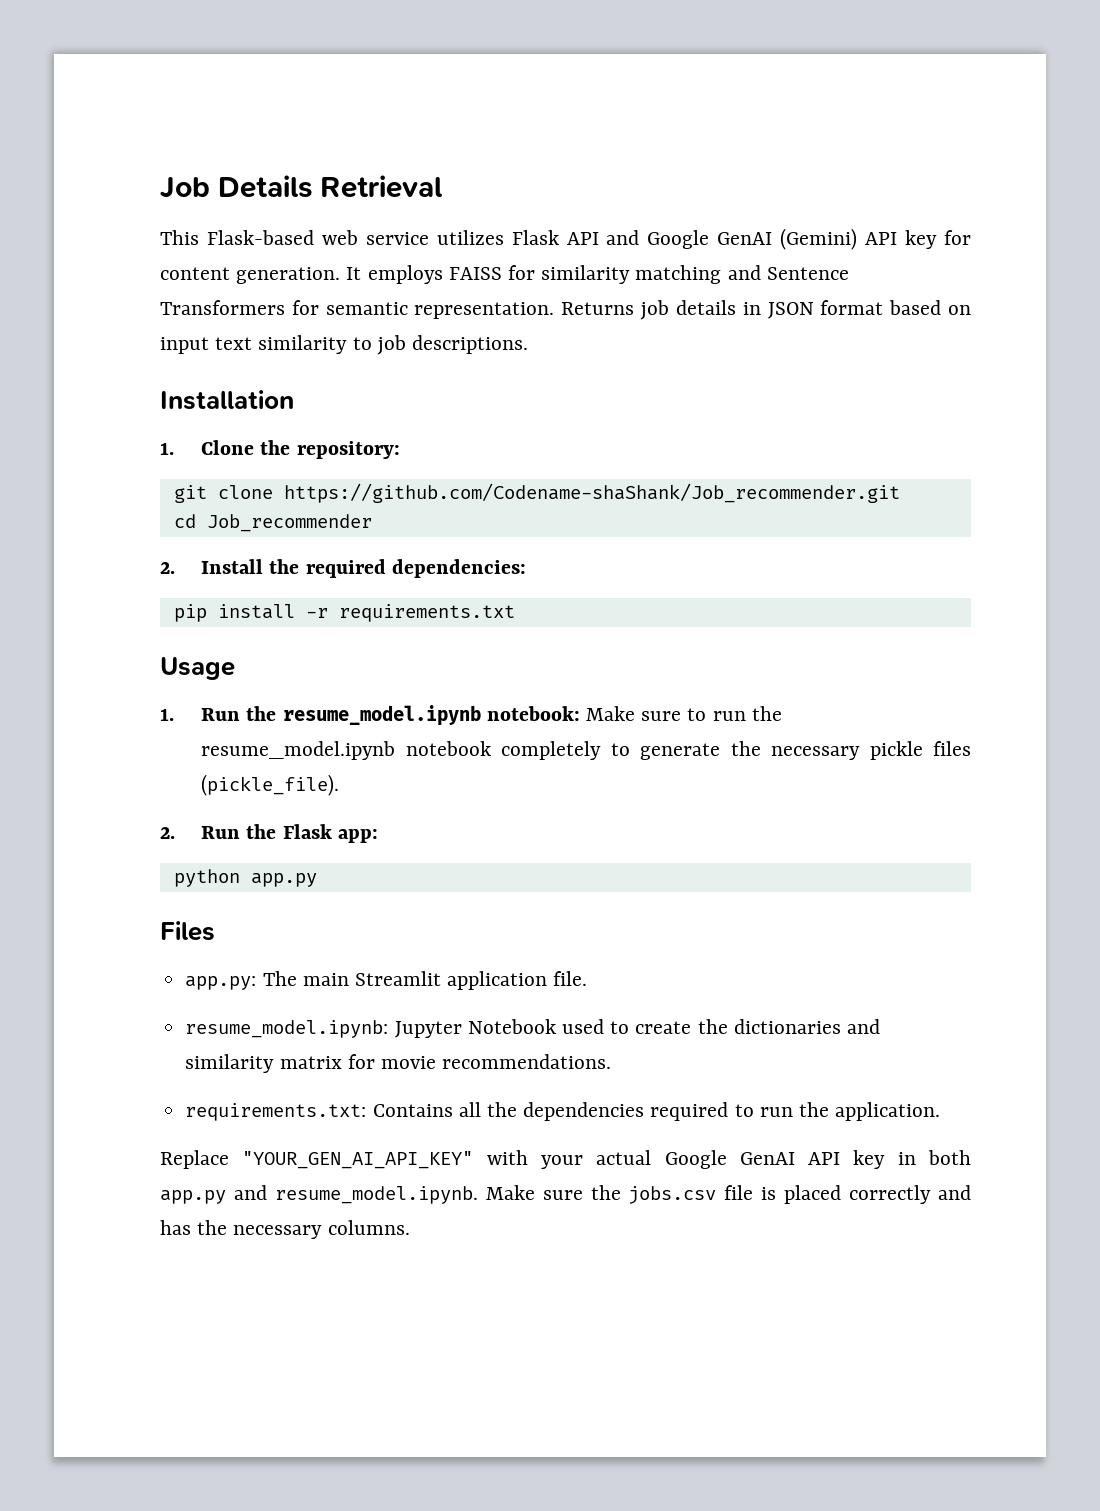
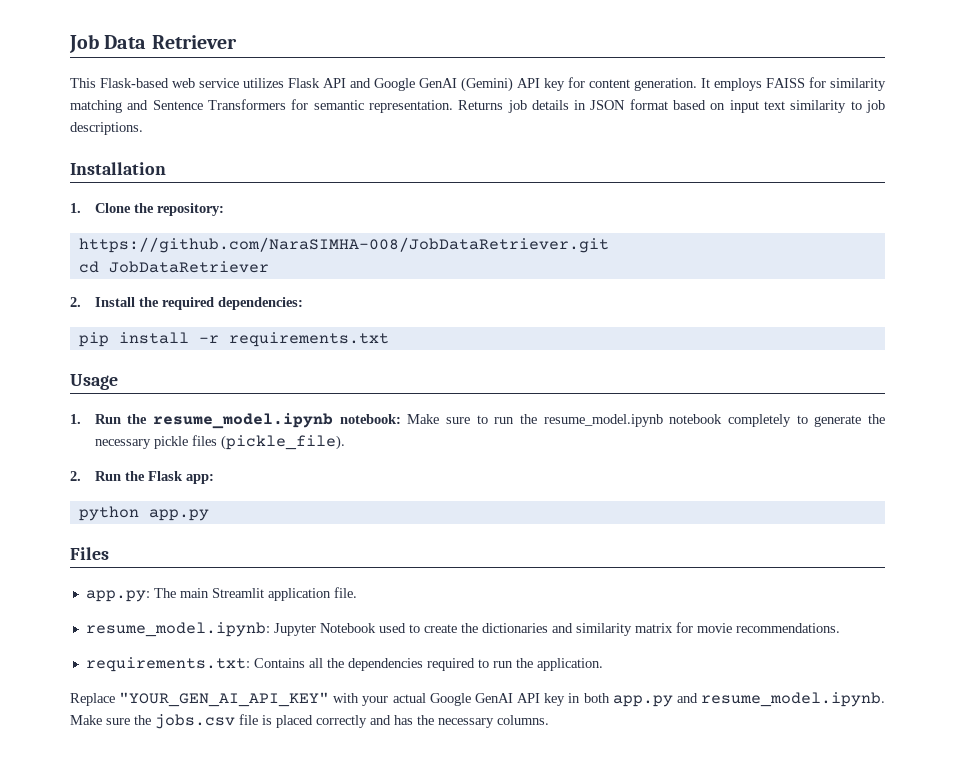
- Job Details Retrieval
+ Job Data Retriever
- git clone https://github.com/Codename-shaShank/Job_recommender.git
+ https://github.com/NaraSIMHA-008/JobDataRetriever.git
- cd Job_recommender
+ cd JobDataRetriever

